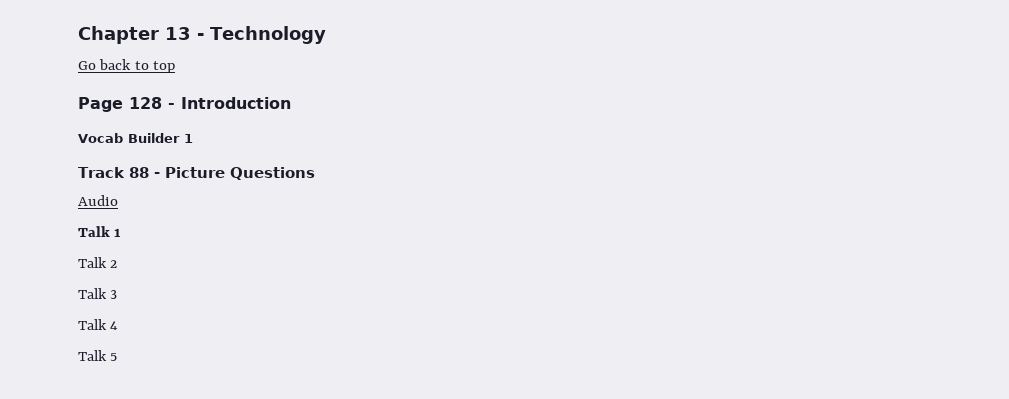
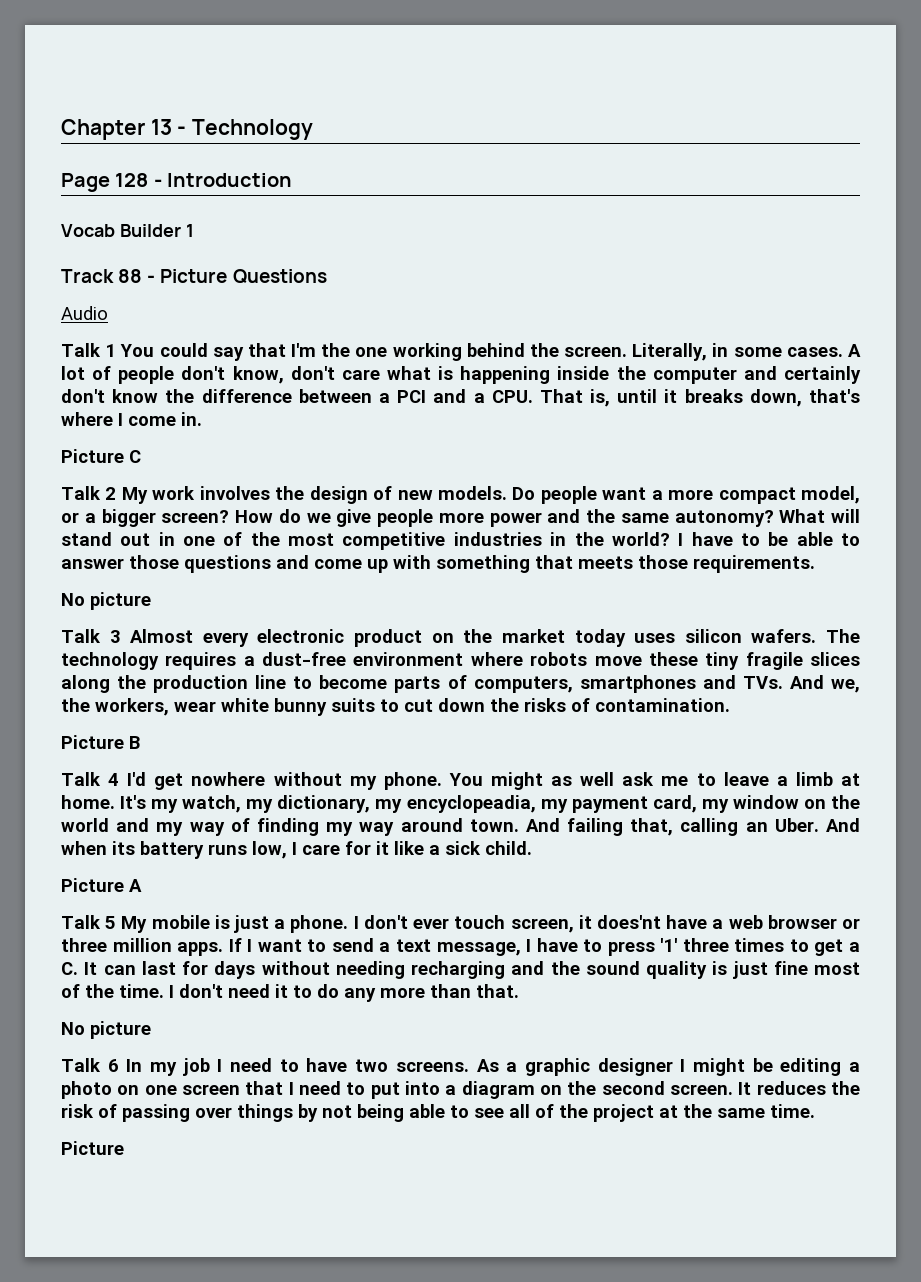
- Go back to top
- Talk 1
- Talk 2
- Talk 3
- Talk 4
- Talk 5
+ Talk 1 You could say that I'm the one working behind the screen. Literally, in some cases. A lot of people don't know, don't care what is happening inside the computer and certainly don't know the difference between a PCI and a CPU. That is, until it breaks down, that's where I come in.
+ Picture C
+ Talk 2 My work involves the design of new models. Do people want a more compact model, or a bigger screen? How do we give people more power and the same autonomy? What will stand out in one of the most competitive industries in the world? I have to be able to answer those questions and come up with something that meets those requirements.
+ No picture
+ Talk 3 Almost every electronic product on the market today uses silicon wafers. The technology requires a dust-free environment where robots move these tiny fragile slices along the production line to become parts of computers, smartphones and TVs. And we, the workers, wear white bunny suits to cut down the risks of contamination.
+ Picture B
+ Talk 4 I'd get nowhere without my phone. You might as well ask me to leave a limb at home. It's my watch, my dictionary, my encyclopeadia, my payment card, my window on the world and my way of finding my way around town. And failing that, calling an Uber. And when its battery runs low, I care for it like a sick child.
+ Picture A
+ Talk 5 My mobile is just a phone. I don't ever touch screen, it does'nt have a web browser or three million apps. If I want to send a text message, I have to press '1' three times to get a C. It can last for days without needing recharging and the sound quality is just fine most of the time. I don't need it to do any more than that.
+ No picture
+ Talk 6 In my job I need to have two screens. As a graphic designer I might be editing a photo on one screen that I need to put into a diagram on the second screen. It reduces the risk of passing over things by not being able to see all of the project at the same time.
+ Picture

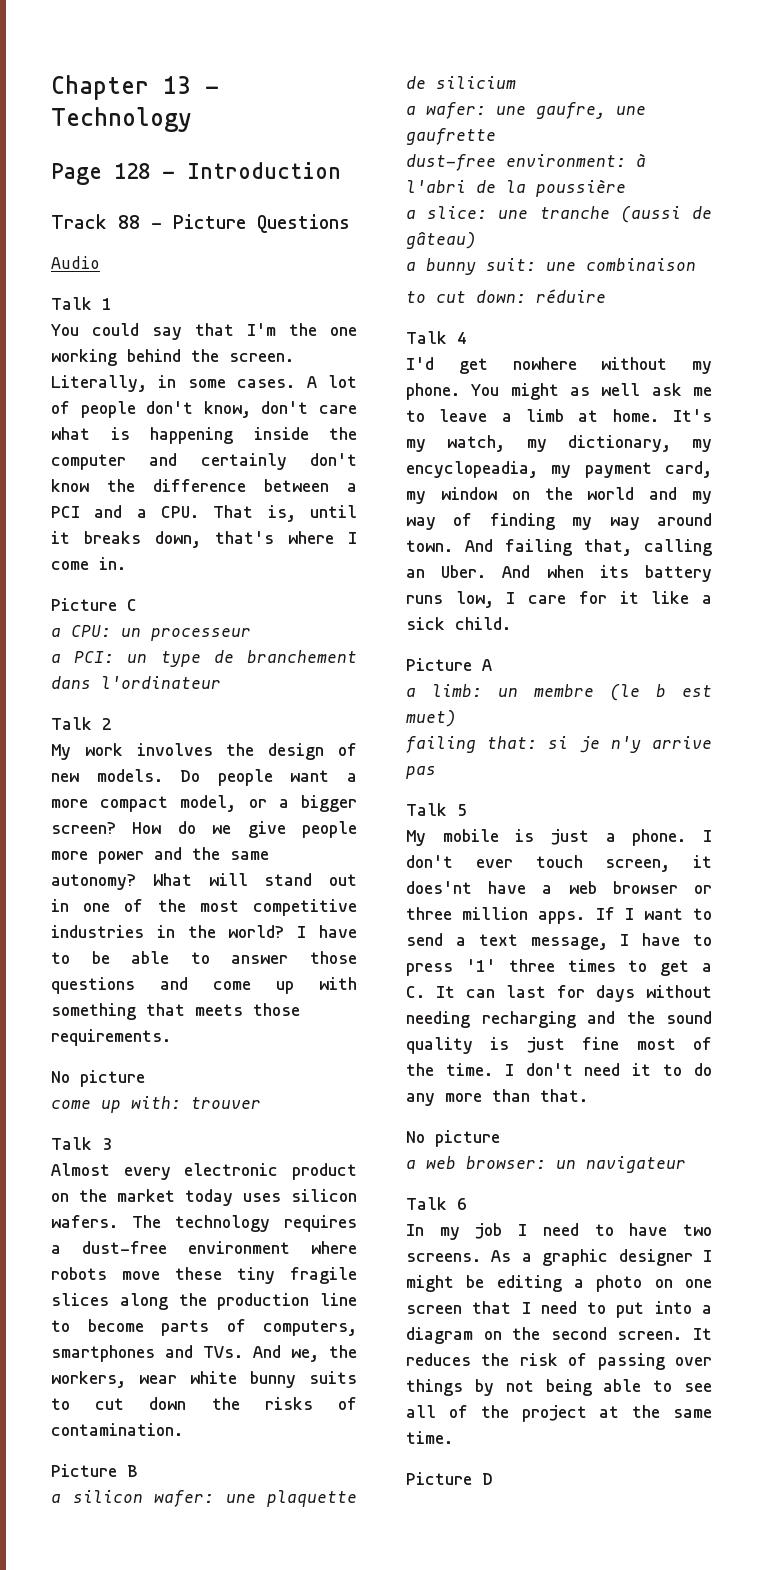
- Vocab Builder 1
- Talk 1 You could say that I'm the one working behind the screen.
+ Talk 1
+ You could say that I'm the one working behind the screen.
+ a CPU: un processeur
+ a PCI: un type de branchement dans l'ordinateur
- Talk 2 My work involves the design of new models.
+ Talk 2
+ My work involves the design of new models.
+ come up with: trouver
- Talk 3 Almost every electronic product on the market today uses silicon wafers.
+ Talk 3
+ Almost every electronic product on the market today uses silicon wafers.
+ a silicon wafer: une plaquette de silicium
+ a wafer: une gaufre, une gaufrette
+ dust-free environment: à l'abri de la poussière
+ a slice: une tranche (aussi de gâteau)
+ a bunny suit: une combinaison
+ to cut down: réduire
- Talk 4 I'd get nowhere without my phone.
+ Talk 4
+ I'd get nowhere without my phone.
+ a limb: un membre (le b est muet)
+ failing that: si je n'y arrive pas
- Talk 5 My mobile is just a phone.
+ Talk 5
+ My mobile is just a phone.
+ a web browser: un navigateur
- Talk 6 In my job I need to have two screens.
+ Talk 6
+ In my job I need to have two screens.
  It reduces the risk of passing over things by not being able to see all of the project at the same time.
- Picture
+ Picture D

